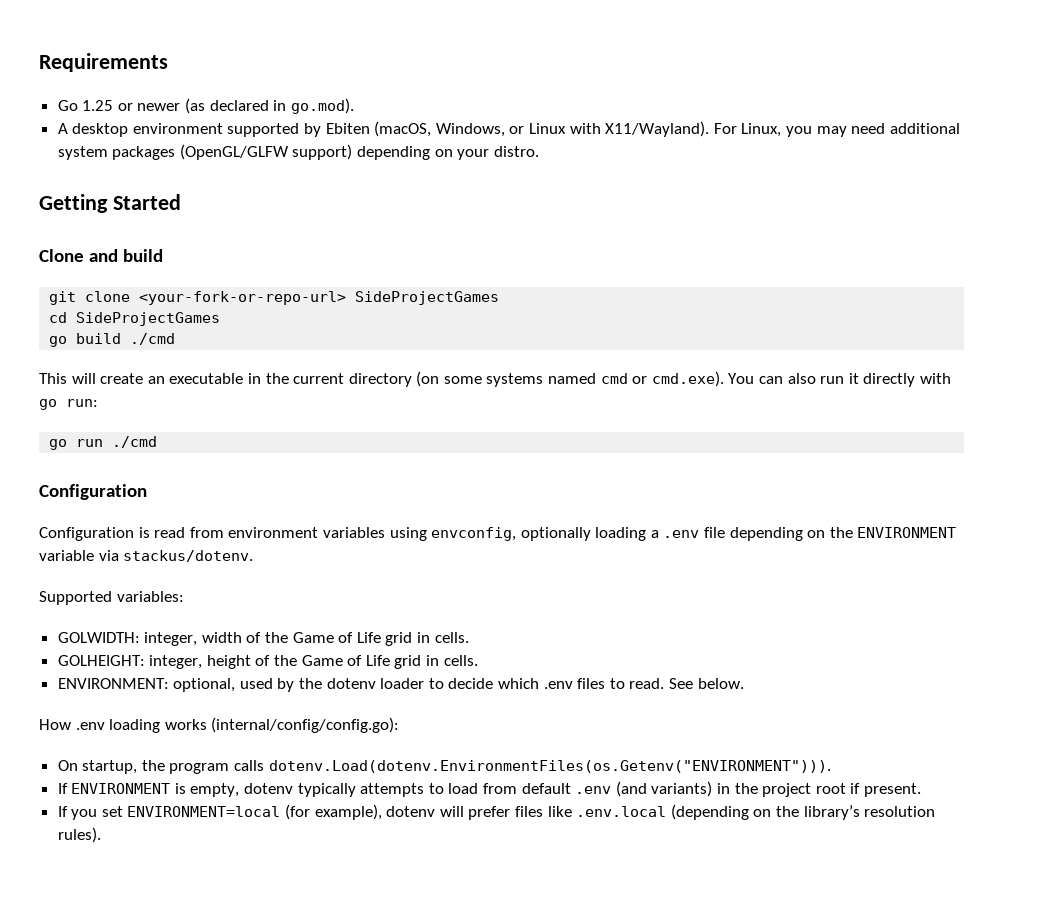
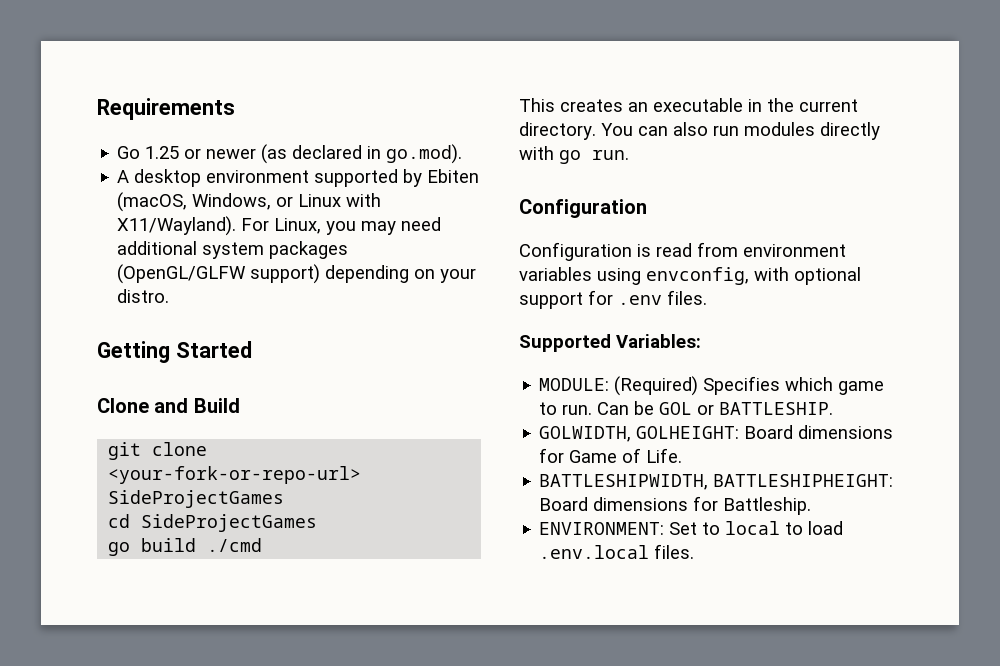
- Clone and build
+ Clone and Build
- This will create an executable in the current directory (on some systems named cmd or cmd.exe). You can also run it directly with go run:
- go run ./cmd
+ This creates an executable in the current directory. You can also run modules directly with go run.
- Configuration is read from environment variables using envconfig, optionally loading a .env file depending on the ENVIRONMENT variable via stackus/dotenv.
- Supported variables:
- GOLWIDTH: integer, width of the Game of Life grid in cells.
- GOLHEIGHT: integer, height of the Game of Life grid in cells.
- ENVIRONMENT: optional, used by the dotenv loader to decide which .env files to read. See below.
- How .env loading works (internal/config/config.go):
- On startup, the program calls dotenv.Load(dotenv.EnvironmentFiles(os.Getenv("ENVIRONMENT"))).
- If ENVIRONMENT is empty, dotenv typically attempts to load from default .env (and variants) in the project root if present.
- If you set ENVIRONMENT=local (for example), dotenv will prefer files like .env.local (depending on the library’s resolution rules).
+ Configuration is read from environment variables using envconfig, with optional support for .env files.
+ Supported Variables:
+ MODULE: (Required) Specifies which game to run. Can be GOL or BATTLESHIP.
+ GOLWIDTH, GOLHEIGHT: Board dimensions for Game of Life.
+ BATTLESHIPWIDTH, BATTLESHIPHEIGHT: Board dimensions for Battleship.
+ ENVIRONMENT: Set to local to load .env.local files.

